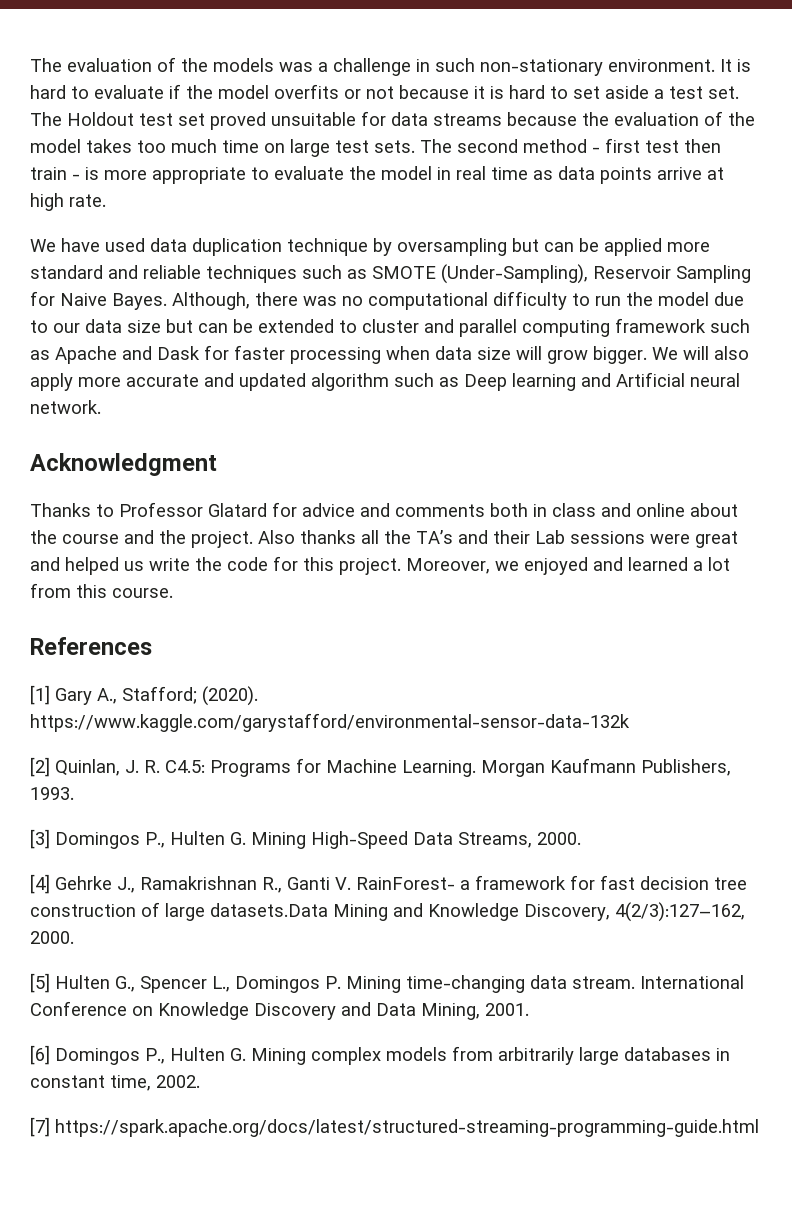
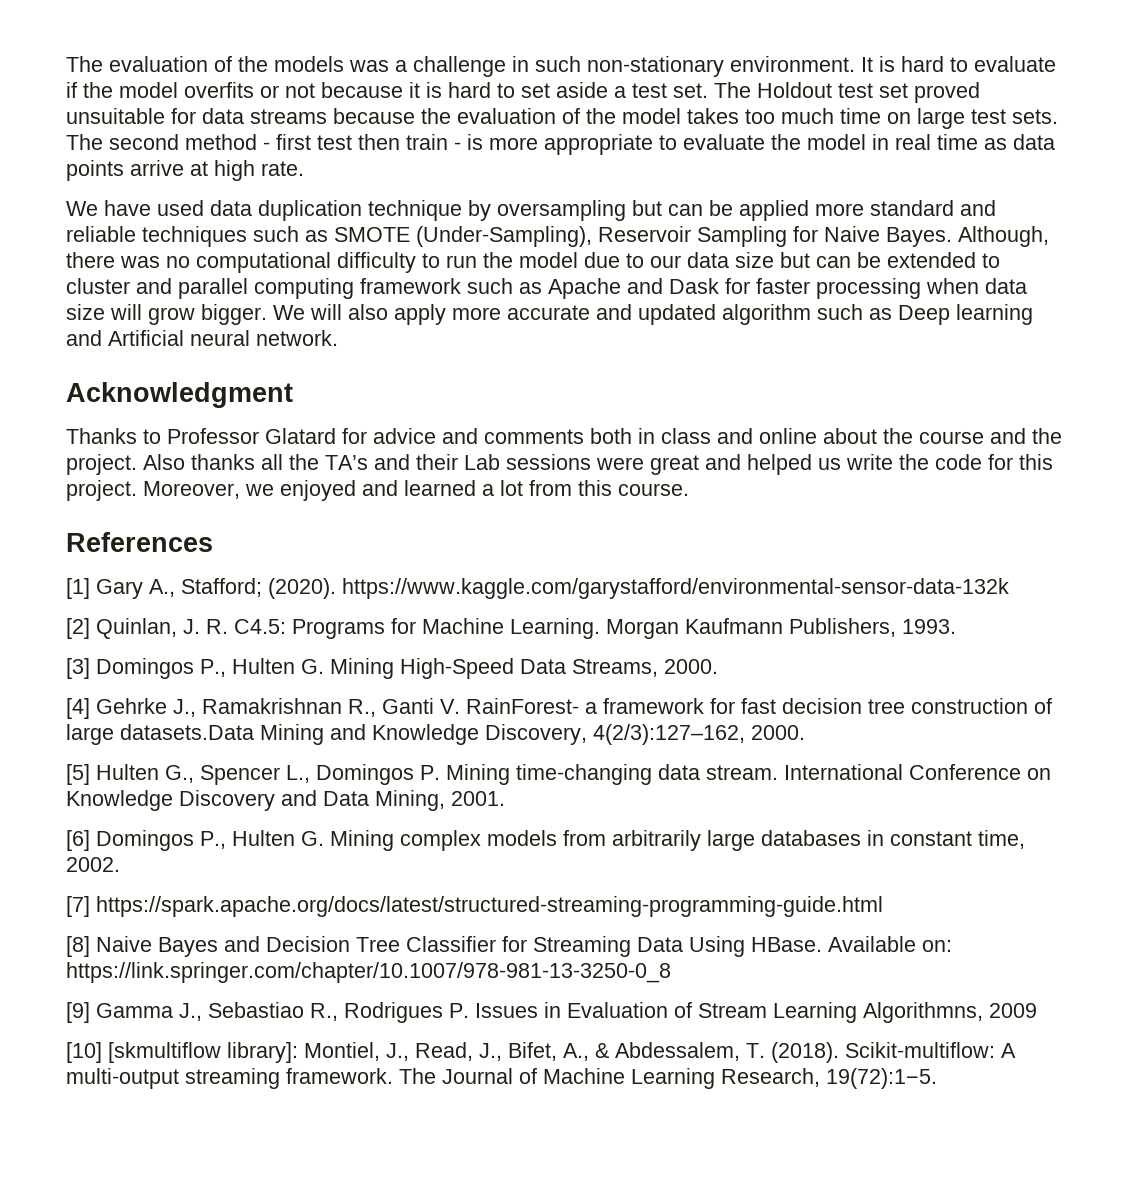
+ [8] Naive Bayes and Decision Tree Classifier for Streaming Data Using HBase. Available on: https://link.springer.com/chapter/10.1007/978-981-13-3250-0_8
+ [9] Gamma J., Sebastiao R., Rodrigues P. Issues in Evaluation of Stream Learning Algorithmns, 2009
+ [10] [skmultiflow library]: Montiel, J., Read, J., Bifet, A., & Abdessalem, T. (2018). Scikit-multiflow: A multi-output streaming framework. The Journal of Machine Learning Research, 19(72):1−5.

